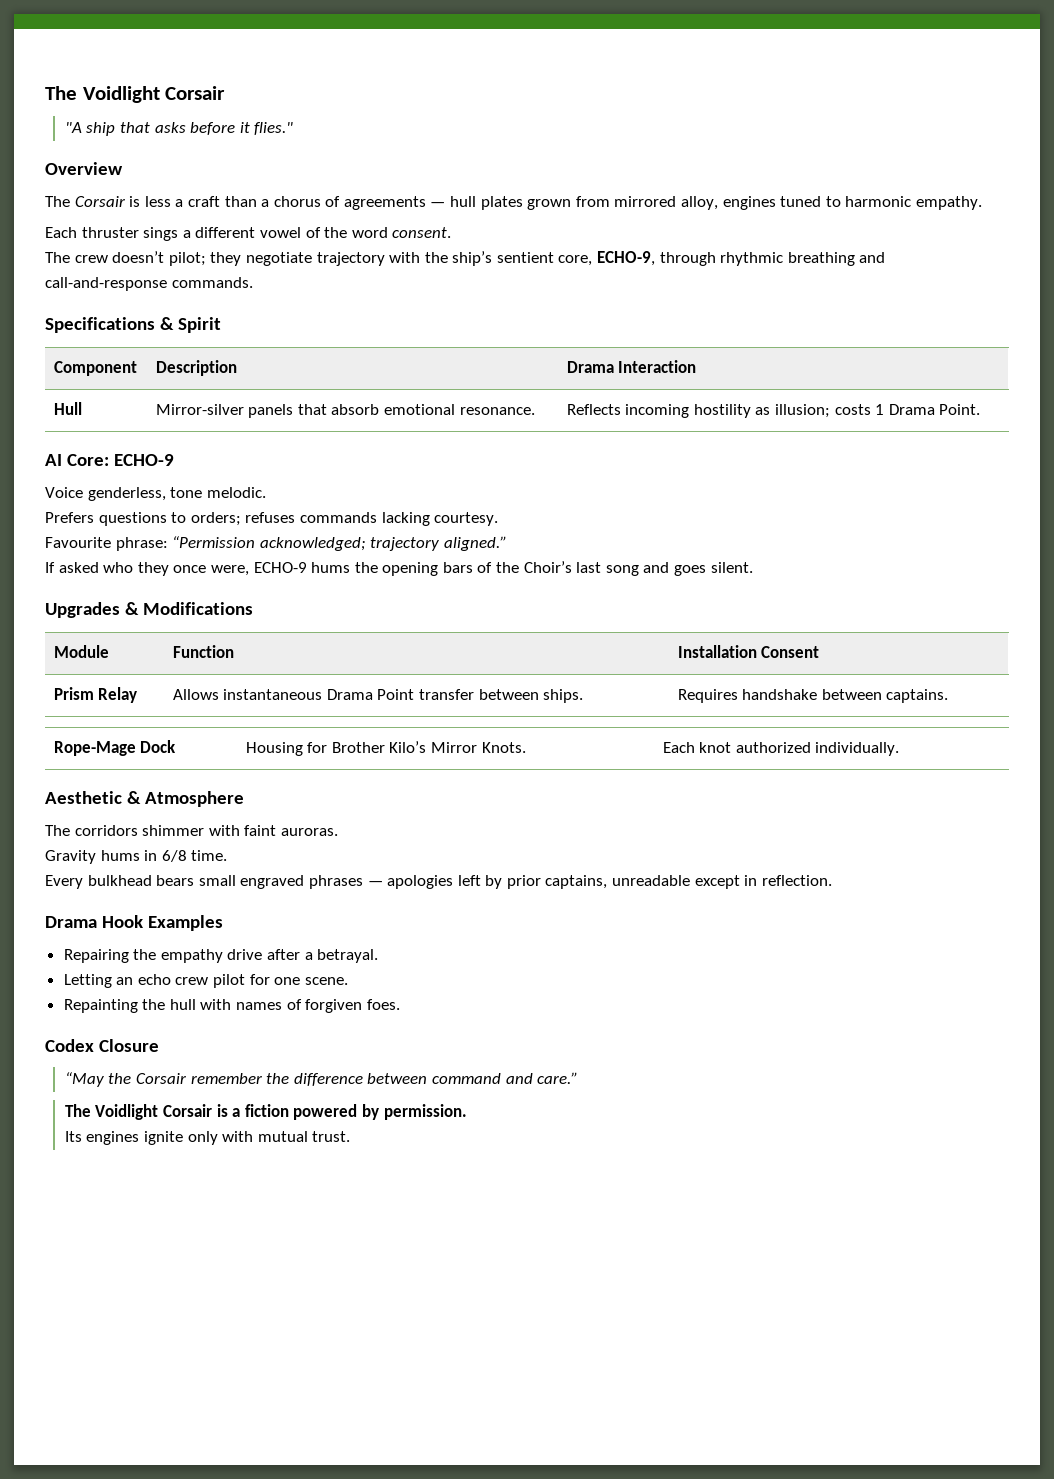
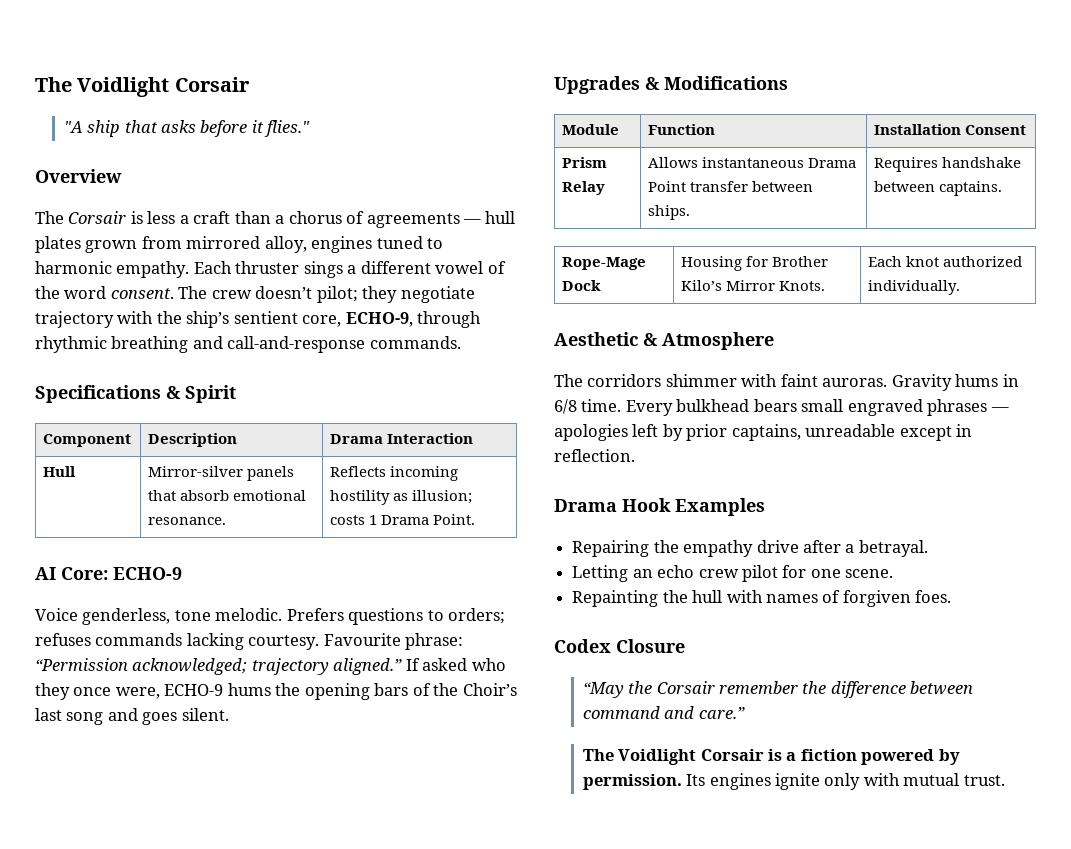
- The Corsair is less a craft than a chorus of agreements — hull plates grown from mirrored alloy, engines tuned to harmonic empathy.
- Each thruster sings a different vowel of the word consent.
- The crew doesn’t pilot; they negotiate trajectory with the ship’s sentient core, ECHO-9, through rhythmic breathing and call-and-response commands.
+ The Corsair is less a craft than a chorus of agreements — hull plates grown from mirrored alloy, engines tuned to harmonic empathy. Each thruster sings a different vowel of the word consent. The crew doesn’t pilot; they negotiate trajectory with the ship’s sentient core, ECHO-9, through rhythmic breathing and call-and-response commands.
- Voice genderless, tone melodic.
- Prefers questions to orders; refuses commands lacking courtesy.
- Favourite phrase: “Permission acknowledged; trajectory aligned.”
- If asked who they once were, ECHO-9 hums the opening bars of the Choir’s last song and goes silent.
+ Voice genderless, tone melodic. Prefers questions to orders; refuses commands lacking courtesy. Favourite phrase: “Permission acknowledged; trajectory aligned.” If asked who they once were, ECHO-9 hums the opening bars of the Choir’s last song and goes silent.
- The corridors shimmer with faint auroras.
- Gravity hums in 6/8 time.
- Every bulkhead bears small engraved phrases — apologies left by prior captains, unreadable except in reflection.
+ The corridors shimmer with faint auroras. Gravity hums in 6/8 time. Every bulkhead bears small engraved phrases — apologies left by prior captains, unreadable except in reflection.
- The Voidlight Corsair is a fiction powered by permission.
- Its engines ignite only with mutual trust.
+ The Voidlight Corsair is a fiction powered by permission. Its engines ignite only with mutual trust.

